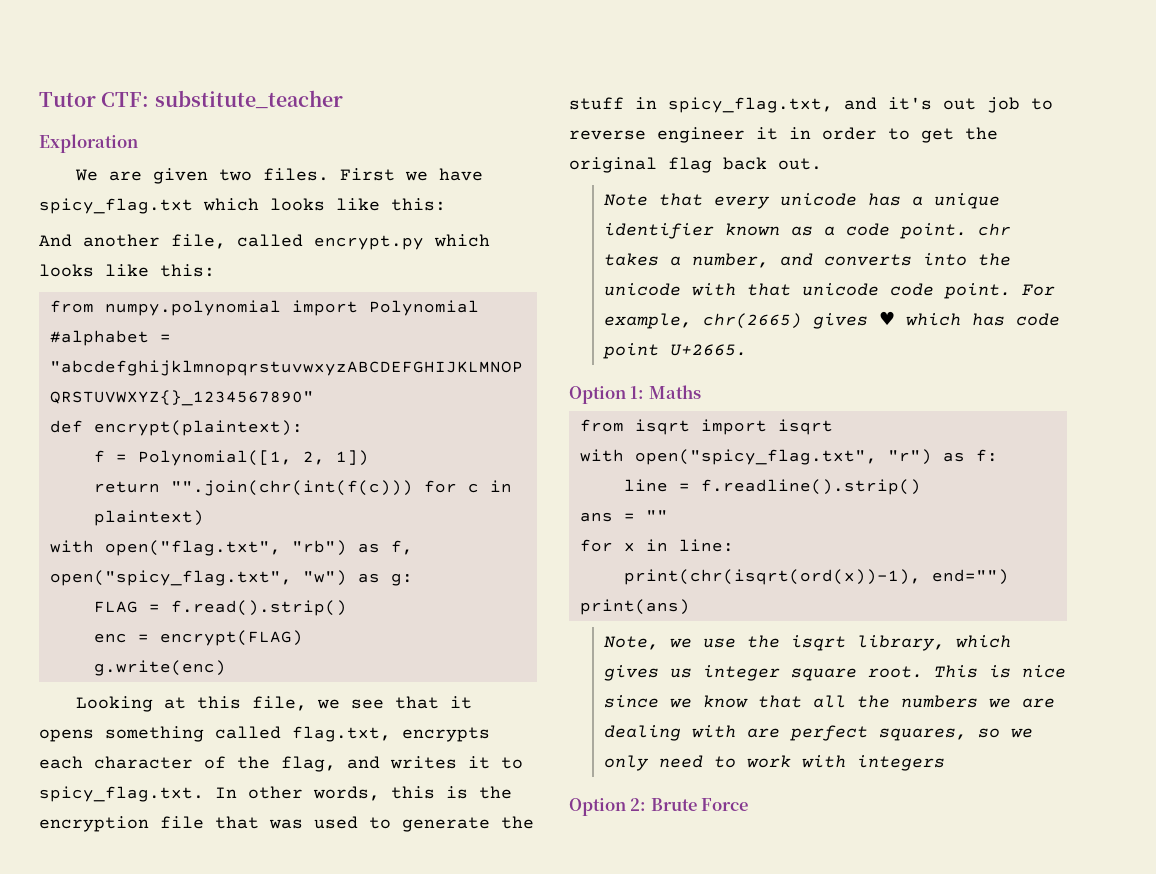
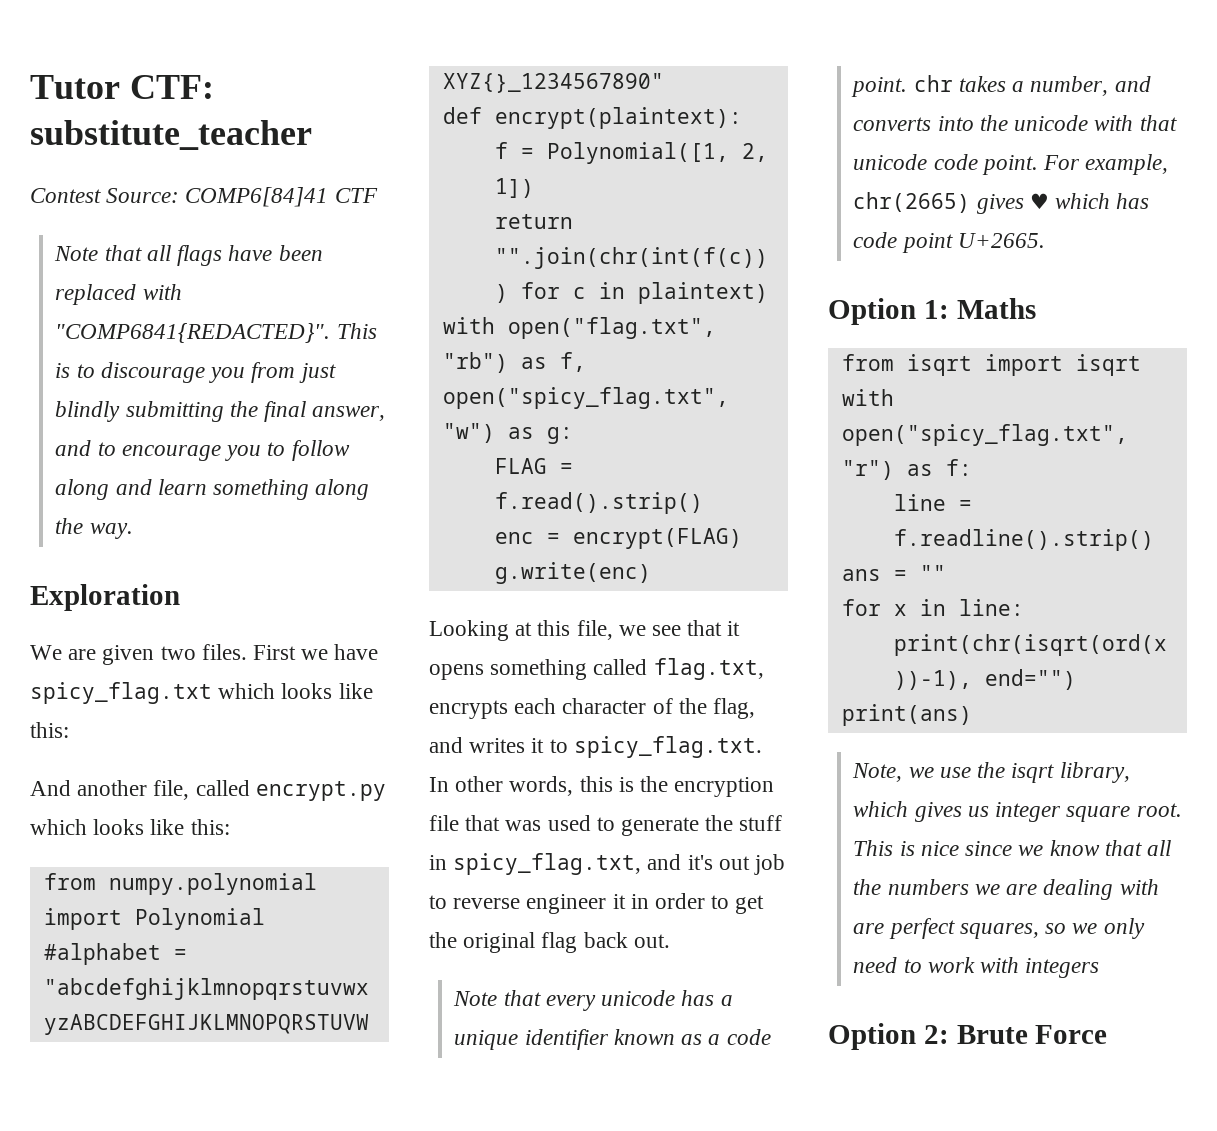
+ Contest Source: COMP6[84]41 CTF
+ Note that all flags have been replaced with "COMP6841{REDACTED}". This is to discourage you from just blindly submitting the final answer, and to encourage you to follow along and learn something along the way.

